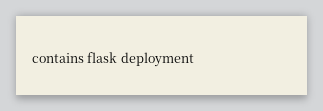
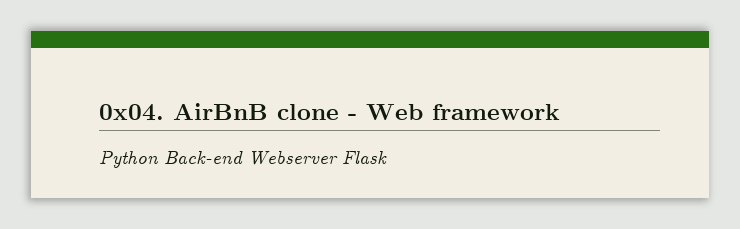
- contains flask deployment
+ 0x04. AirBnB clone - Web framework
+ Python Back-end Webserver Flask

